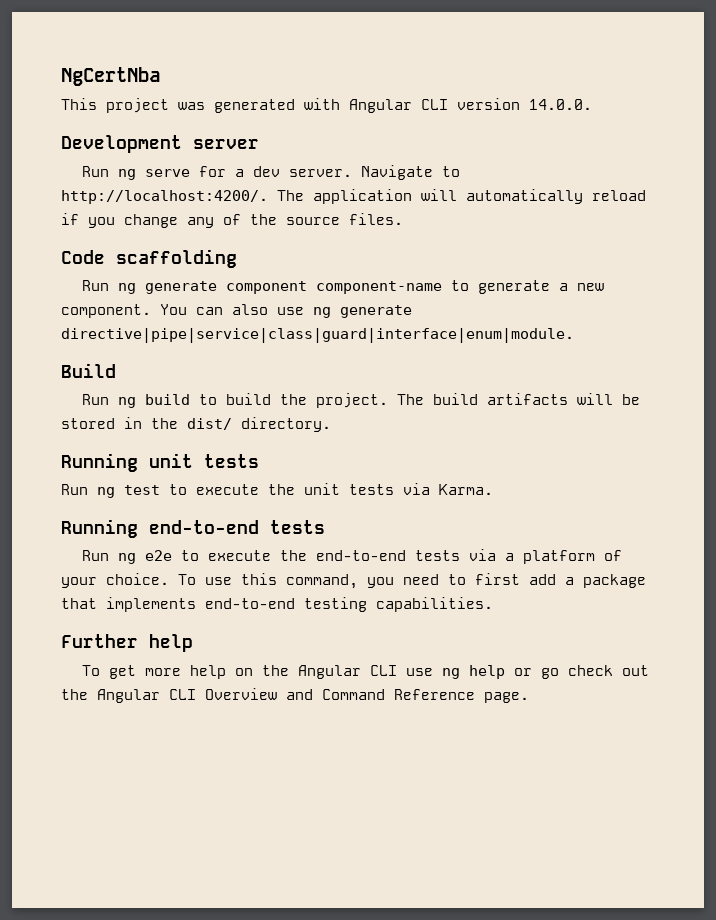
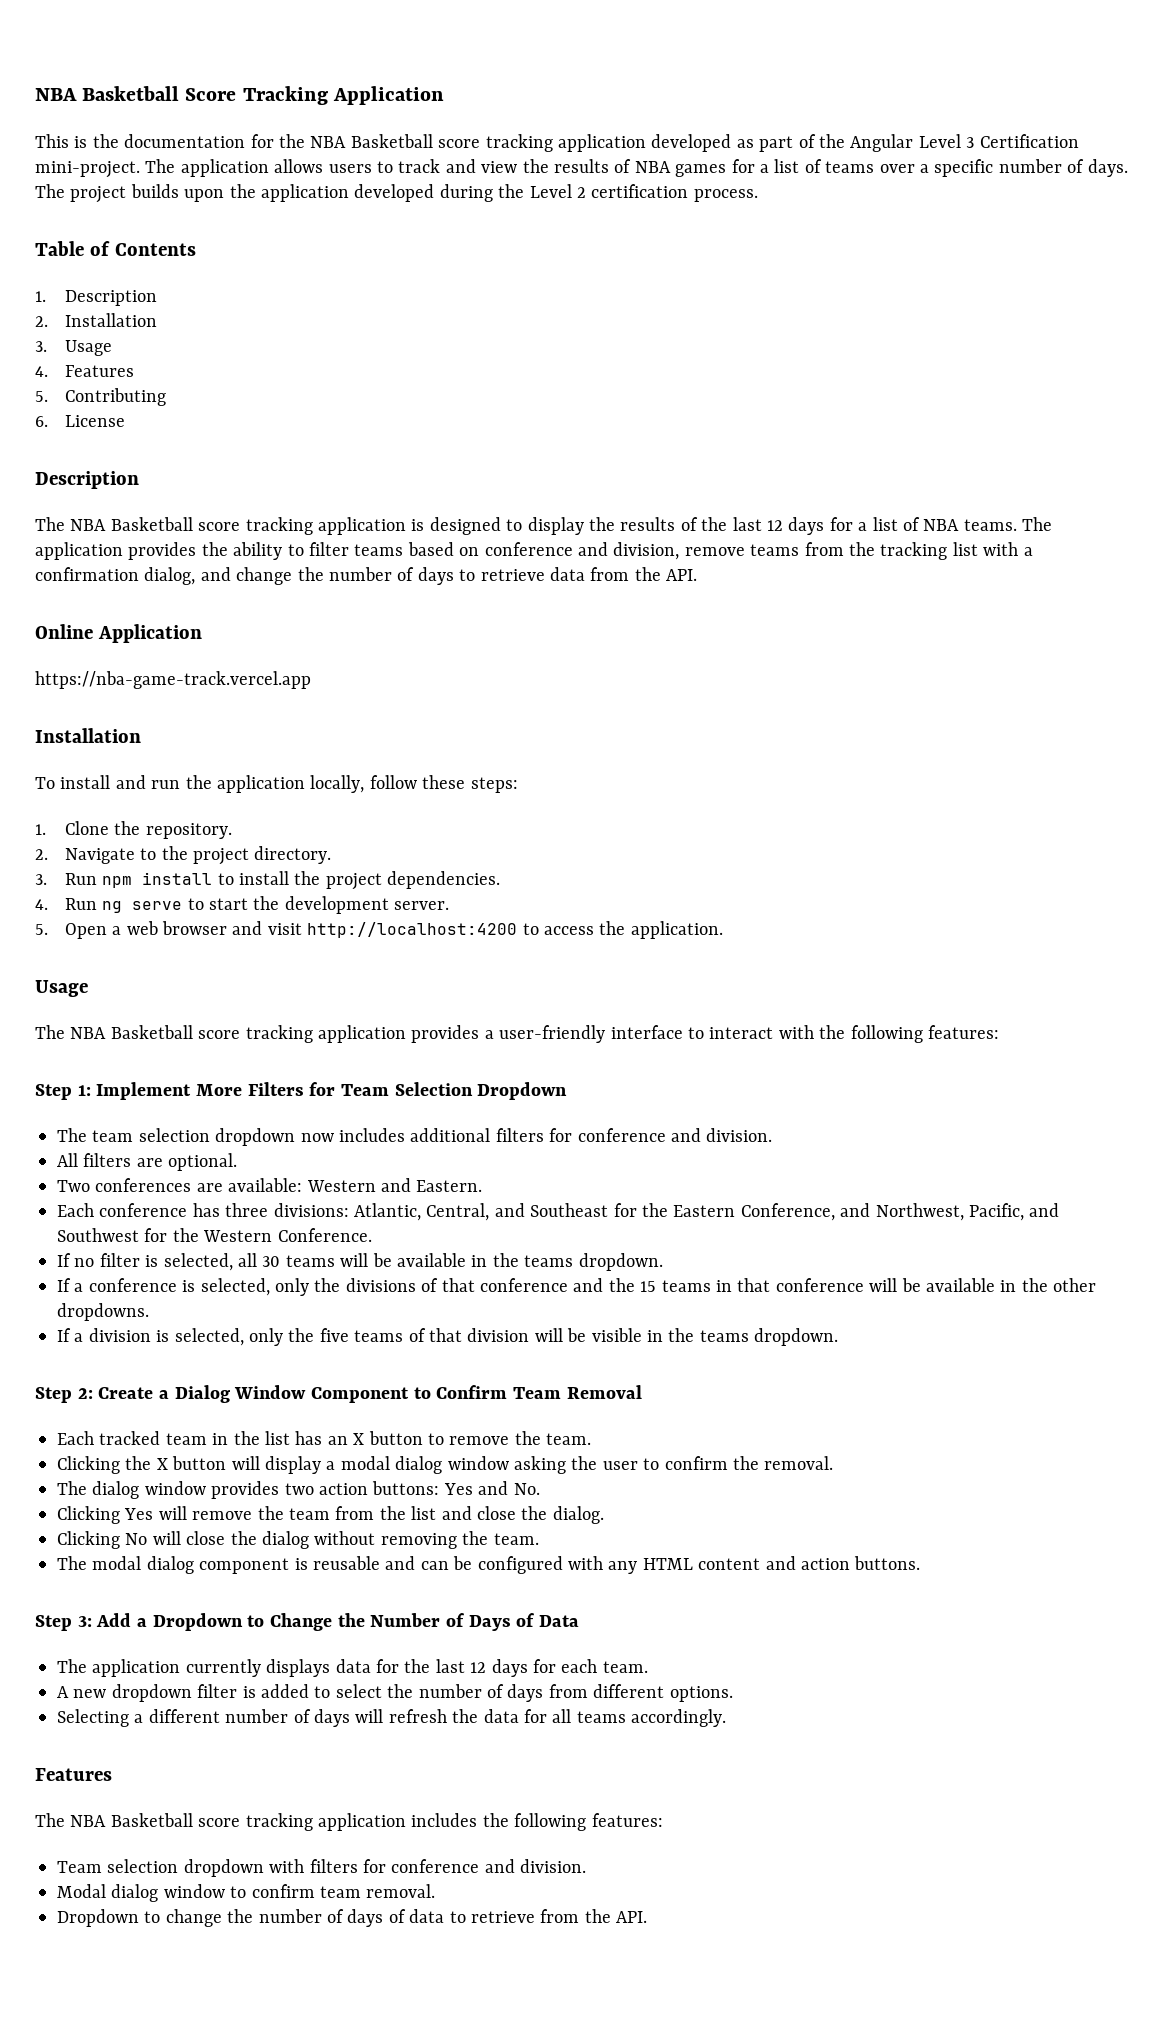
- NgCertNba
- This project was generated with Angular CLI version 14.0.0.
- Development server
- Run ng serve for a dev server. Navigate to http://localhost:4200/. The application will automatically reload if you change any of the source files.
- Code scaffolding
- Run ng generate component component-name to generate a new component. You can also use ng generate directive|pipe|service|class|guard|interface|enum|module.
- Build
- Run ng build to build the project. The build artifacts will be stored in the dist/ directory.
- Running unit tests
- Run ng test to execute the unit tests via Karma.
- Running end-to-end tests
- Run ng e2e to execute the end-to-end tests via a platform of your choice. To use this command, you need to first add a package that implements end-to-end testing capabilities.
- Further help
- To get more help on the Angular CLI use ng help or go check out the Angular CLI Overview and Command Reference page.
+ NBA Basketball Score Tracking Application
+ This is the documentation for the NBA Basketball score tracking application developed as part of the Angular Level 3 Certification mini-project. The application allows users to track and view the results of NBA games for a list of teams over a specific number of days. The project builds upon the application developed during the Level 2 certification process.
+ Table of Contents
+ 1. Description
+ 2. Installation
+ 3. Usage
+ 4. Features
+ 5. Contributing
+ 6. License
+ Description
+ The NBA Basketball score tracking application is designed to display the results of the last 12 days for a list of NBA teams. The application provides the ability to filter teams based on conference and division, remove teams from the tracking list with a confirmation dialog, and change the number of days to retrieve data from the API.
+ Online Application
+ https://nba-game-track.vercel.app
+ Installation
+ To install and run the application locally, follow these steps:
+ 1. Clone the repository.
+ 2. Navigate to the project directory.
+ 3. Run npm install to install the project dependencies.
+ 4. Run ng serve to start the development server.
+ 5. Open a web browser and visit http://localhost:4200 to access the application.
+ Usage
+ The NBA Basketball score tracking application provides a user-friendly interface to interact with the following features:
+ Step 1: Implement More Filters for Team Selection Dropdown
+ The team selection dropdown now includes additional filters for conference and division.
+ All filters are optional.
+ Two conferences are available: Western and Eastern.
+ Each conference has three divisions: Atlantic, Central, and Southeast for the Eastern Conference, and Northwest, Pacific, and Southwest for the Western Conference.
+ If no filter is selected, all 30 teams will be available in the teams dropdown.
+ If a conference is selected, only the divisions of that conference and the 15 teams in that conference will be available in the other dropdowns.
+ If a division is selected, only the five teams of that division will be visible in the teams dropdown.
+ Step 2: Create a Dialog Window Component to Confirm Team Removal
+ Each tracked team in the list has an X button to remove the team.
+ Clicking the X button will display a modal dialog window asking the user to confirm the removal.
+ The dialog window provides two action buttons: Yes and No.
+ Clicking Yes will remove the team from the list and close the dialog.
+ Clicking No will close the dialog without removing the team.
+ The modal dialog component is reusable and can be configured with any HTML content and action buttons.
+ Step 3: Add a Dropdown to Change the Number of Days of Data
+ The application currently displays data for the last 12 days for each team.
+ A new dropdown filter is added to select the number of days from different options.
+ Selecting a different number of days will refresh the data for all teams accordingly.
+ Features
+ The NBA Basketball score tracking application includes the following features:
+ Team selection dropdown with filters for conference and division.
+ Modal dialog window to confirm team removal.
+ Dropdown to change the number of days of data to retrieve from the API.

